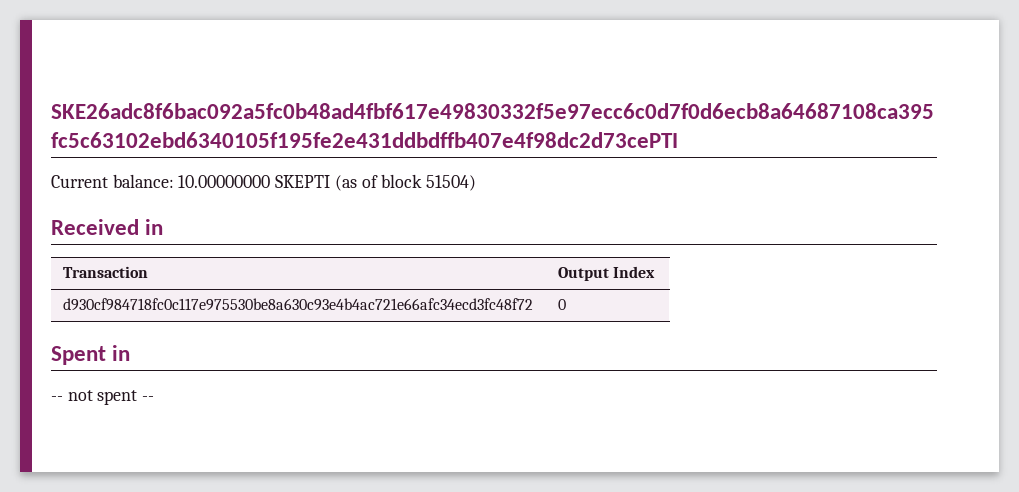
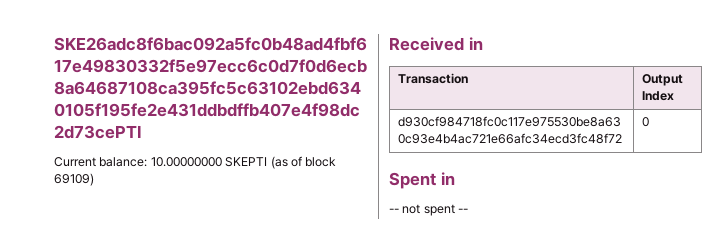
- Current balance: 10.00000000 SKEPTI (as of block 51504)
+ Current balance: 10.00000000 SKEPTI (as of block 69109)

